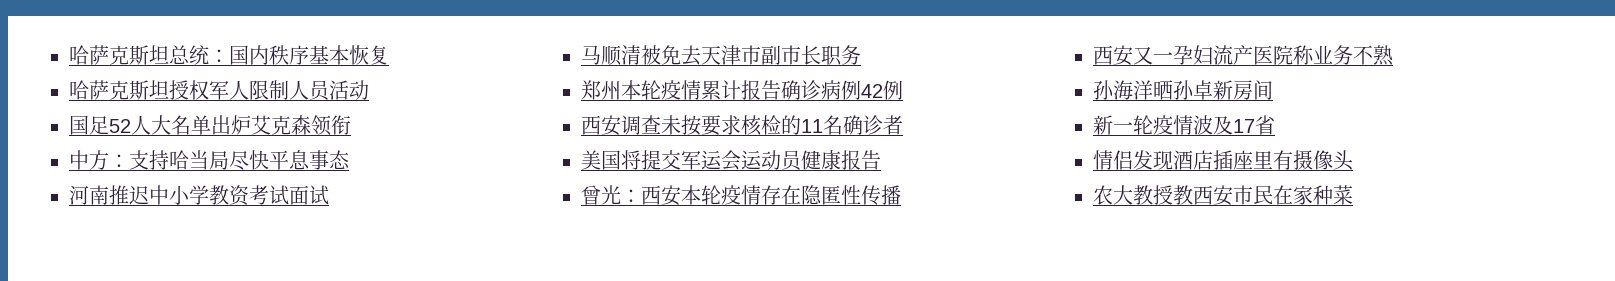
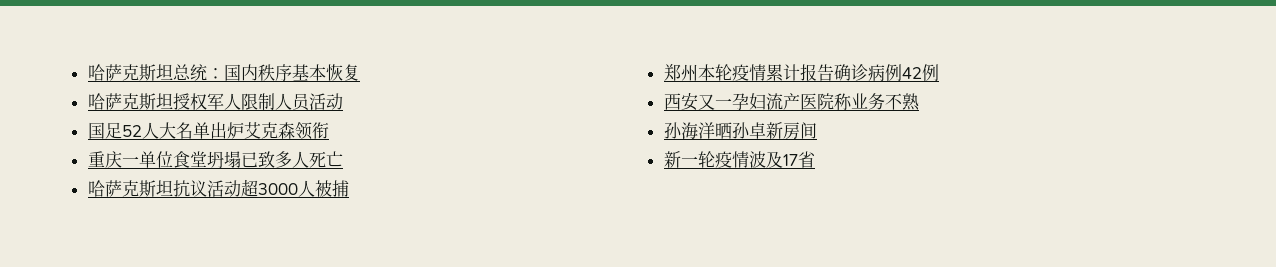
- 中方：支持哈当局尽快平息事态
- 河南推迟中小学教资考试面试
- 马顺清被免去天津市副市长职务
+ 重庆一单位食堂坍塌已致多人死亡
+ 哈萨克斯坦抗议活动超3000人被捕
- 西安调查未按要求核检的11名确诊者
- 美国将提交军运会运动员健康报告
- 曾光：西安本轮疫情存在隐匿性传播
- 情侣发现酒店插座里有摄像头
- 农大教授教西安市民在家种菜

